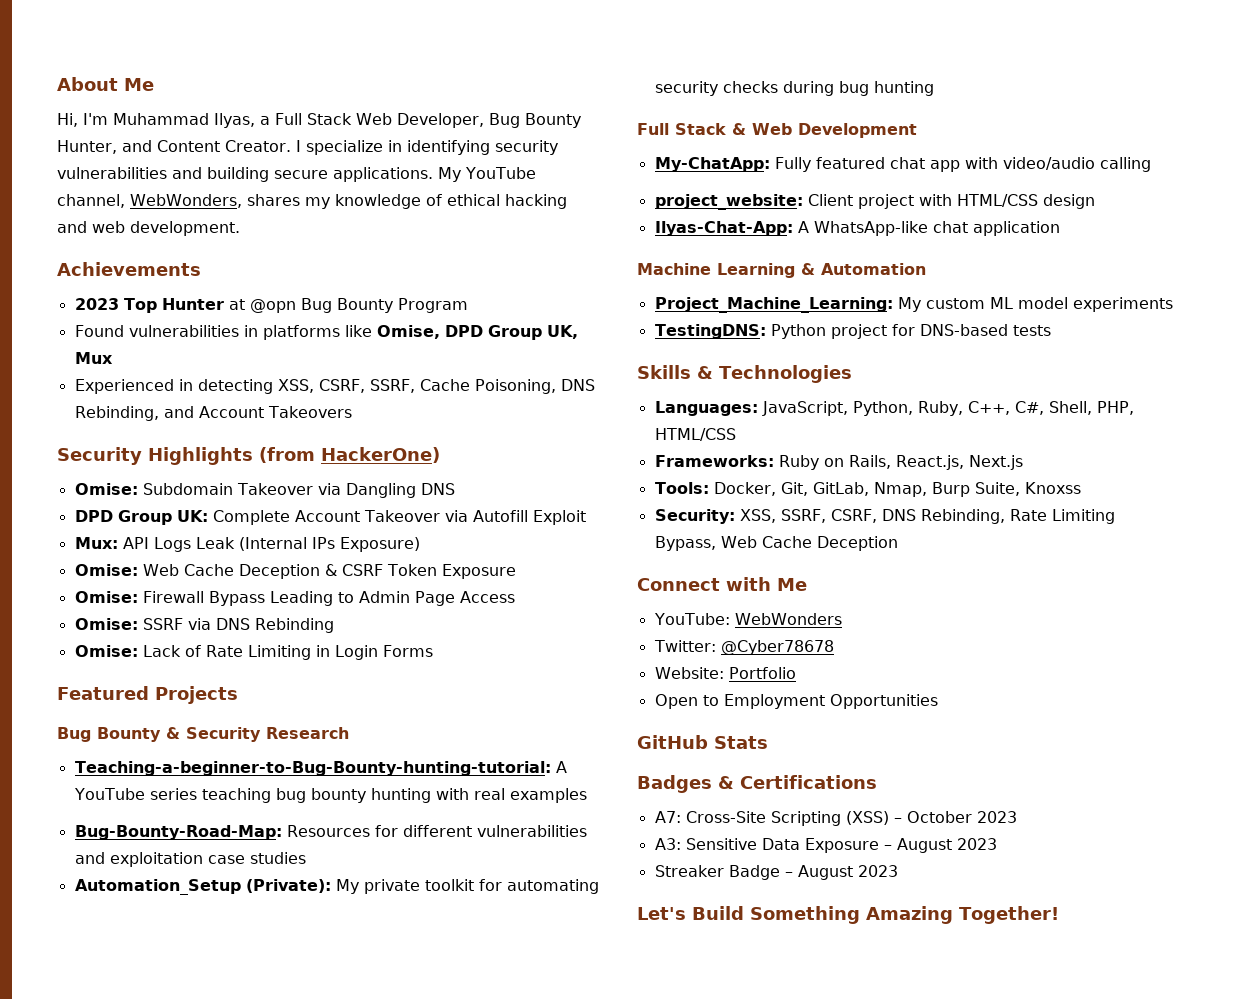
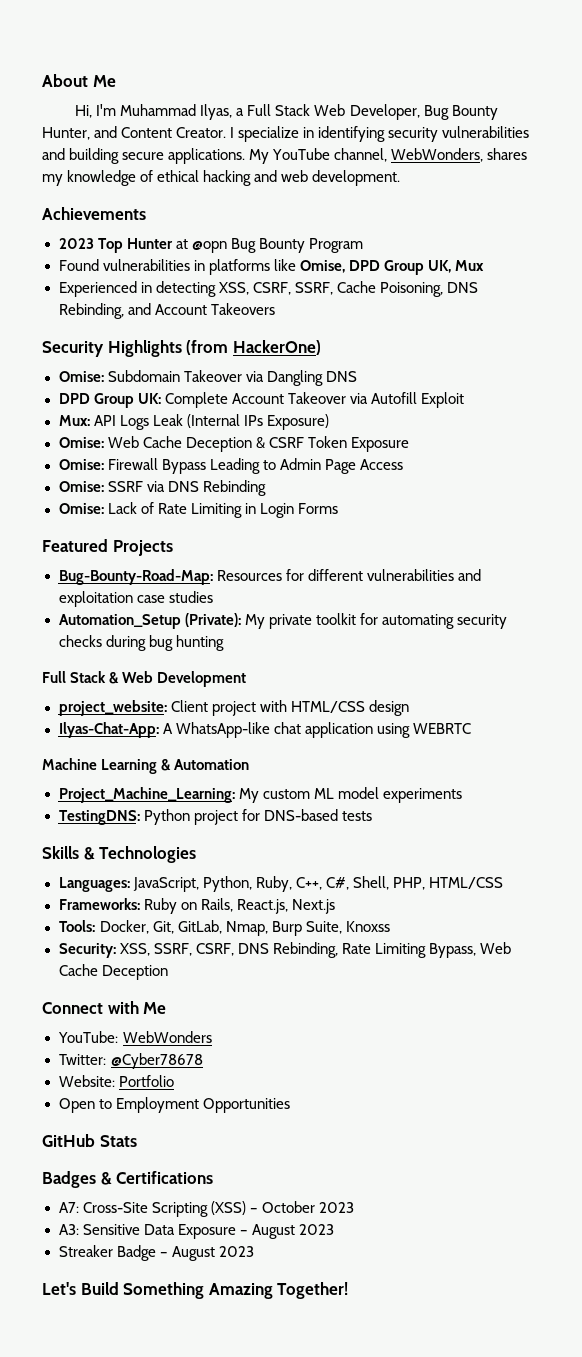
- Bug Bounty & Security Research
- Teaching-a-beginner-to-Bug-Bounty-hunting-tutorial: A YouTube series teaching bug bounty hunting with real examples
- My-ChatApp: Fully featured chat app with video/audio calling
- Ilyas-Chat-App: A WhatsApp-like chat application
+ Ilyas-Chat-App: A WhatsApp-like chat application using WEBRTC

